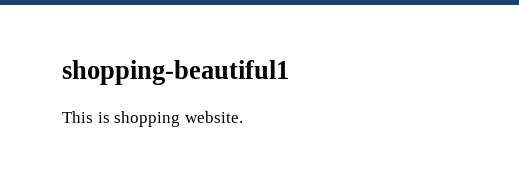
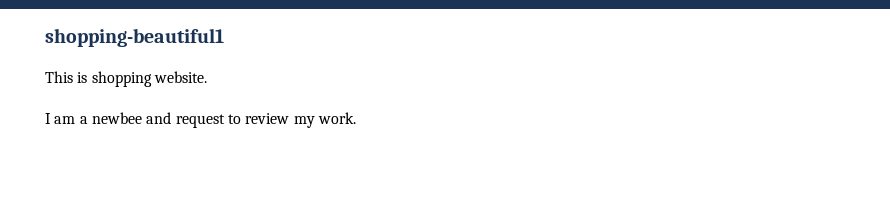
+ I am a newbee and request to review my work.

